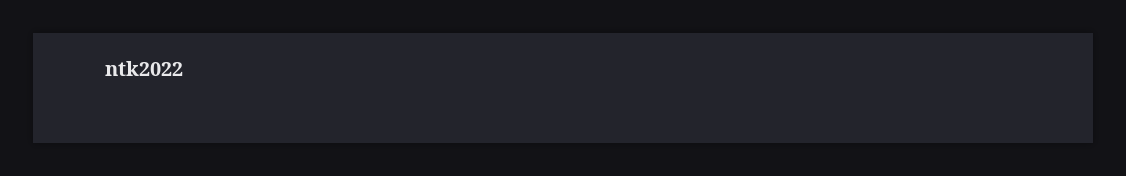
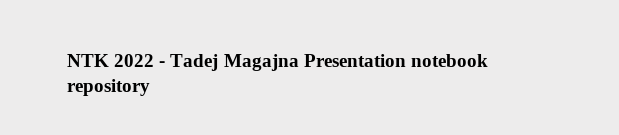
- ntk2022
+ NTK 2022 - Tadej Magajna Presentation notebook repository

